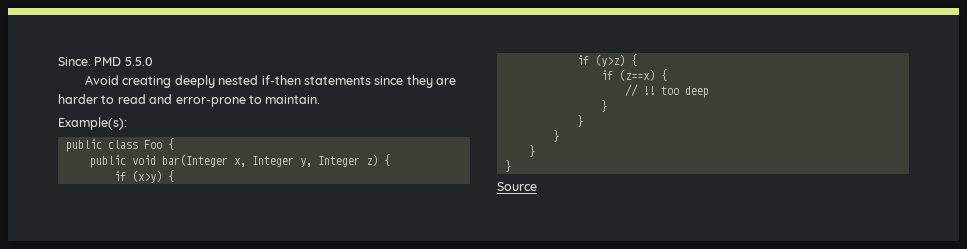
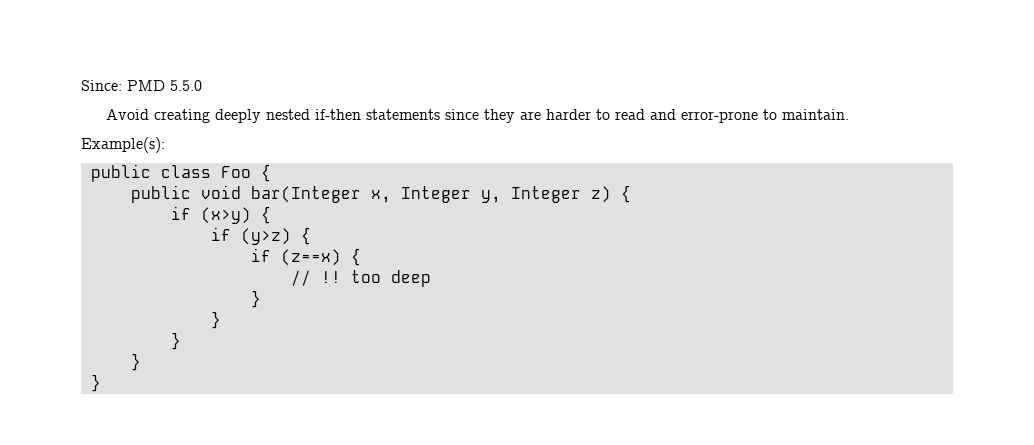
- Source

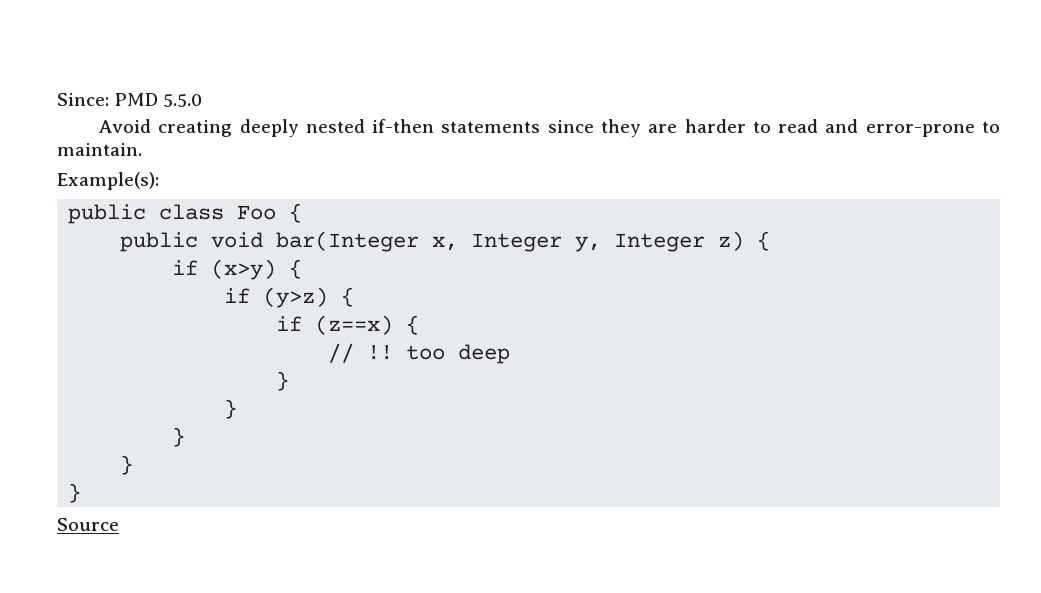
+ Source

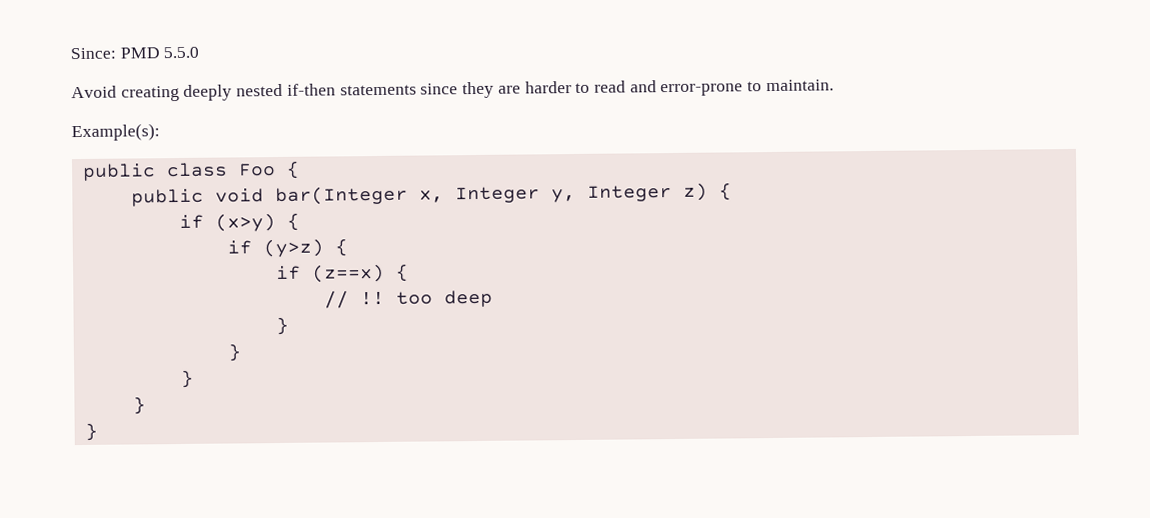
- Source

